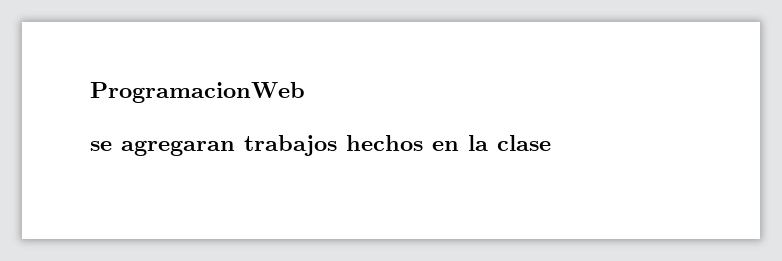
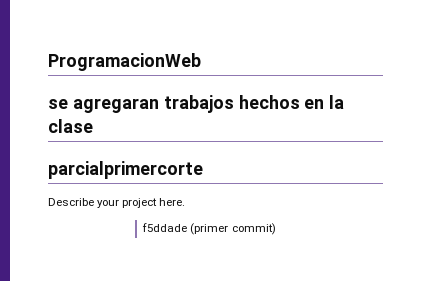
+ parcialprimercorte
+ Describe your project here.
+ f5ddade (primer commit)

